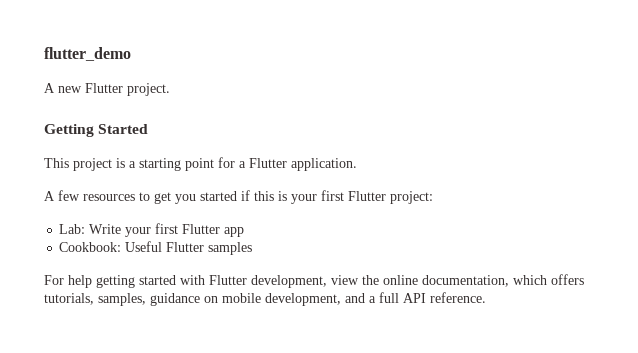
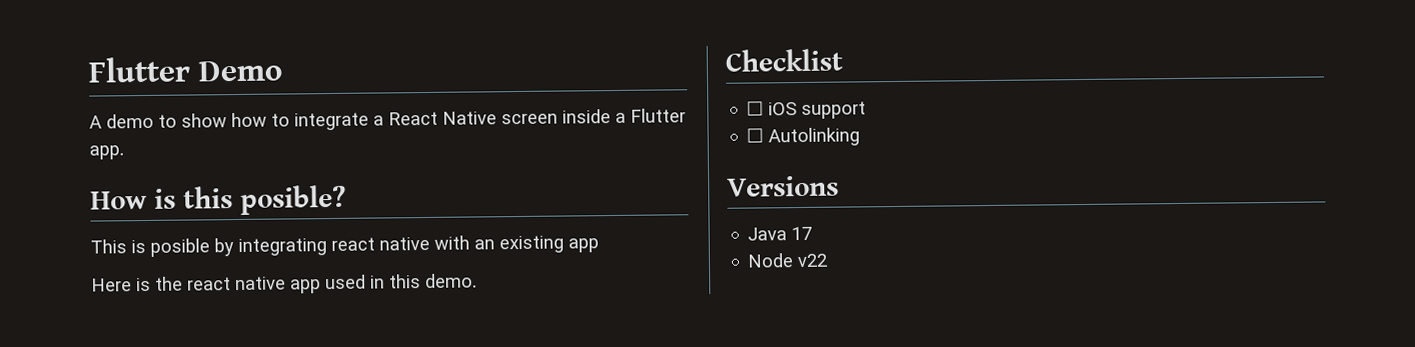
- flutter_demo
- A new Flutter project.
- Getting Started
- This project is a starting point for a Flutter application.
- A few resources to get you started if this is your first Flutter project:
- Lab: Write your first Flutter app
- Cookbook: Useful Flutter samples
- For help getting started with Flutter development, view the online documentation, which offers tutorials, samples, guidance on mobile development, and a full API reference.
+ Flutter Demo
+ A demo to show how to integrate a React Native screen inside a Flutter app.
+ How is this posible?
+ This is posible by integrating react native with an existing app
+ Here is the react native app used in this demo.
+ Checklist
+ ☐ iOS support
+ ☐ Autolinking
+ Versions
+ Java 17
+ Node v22

